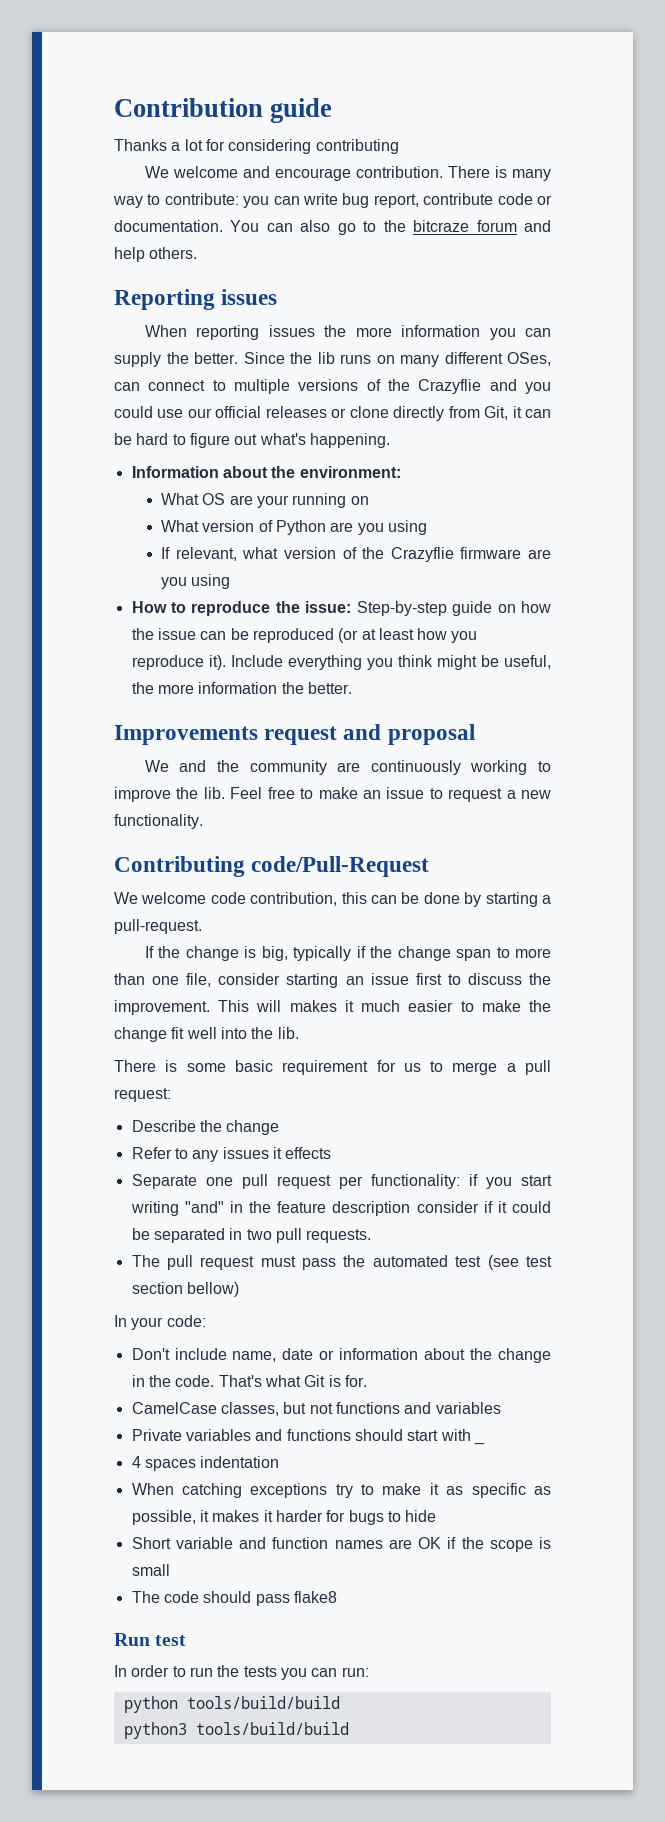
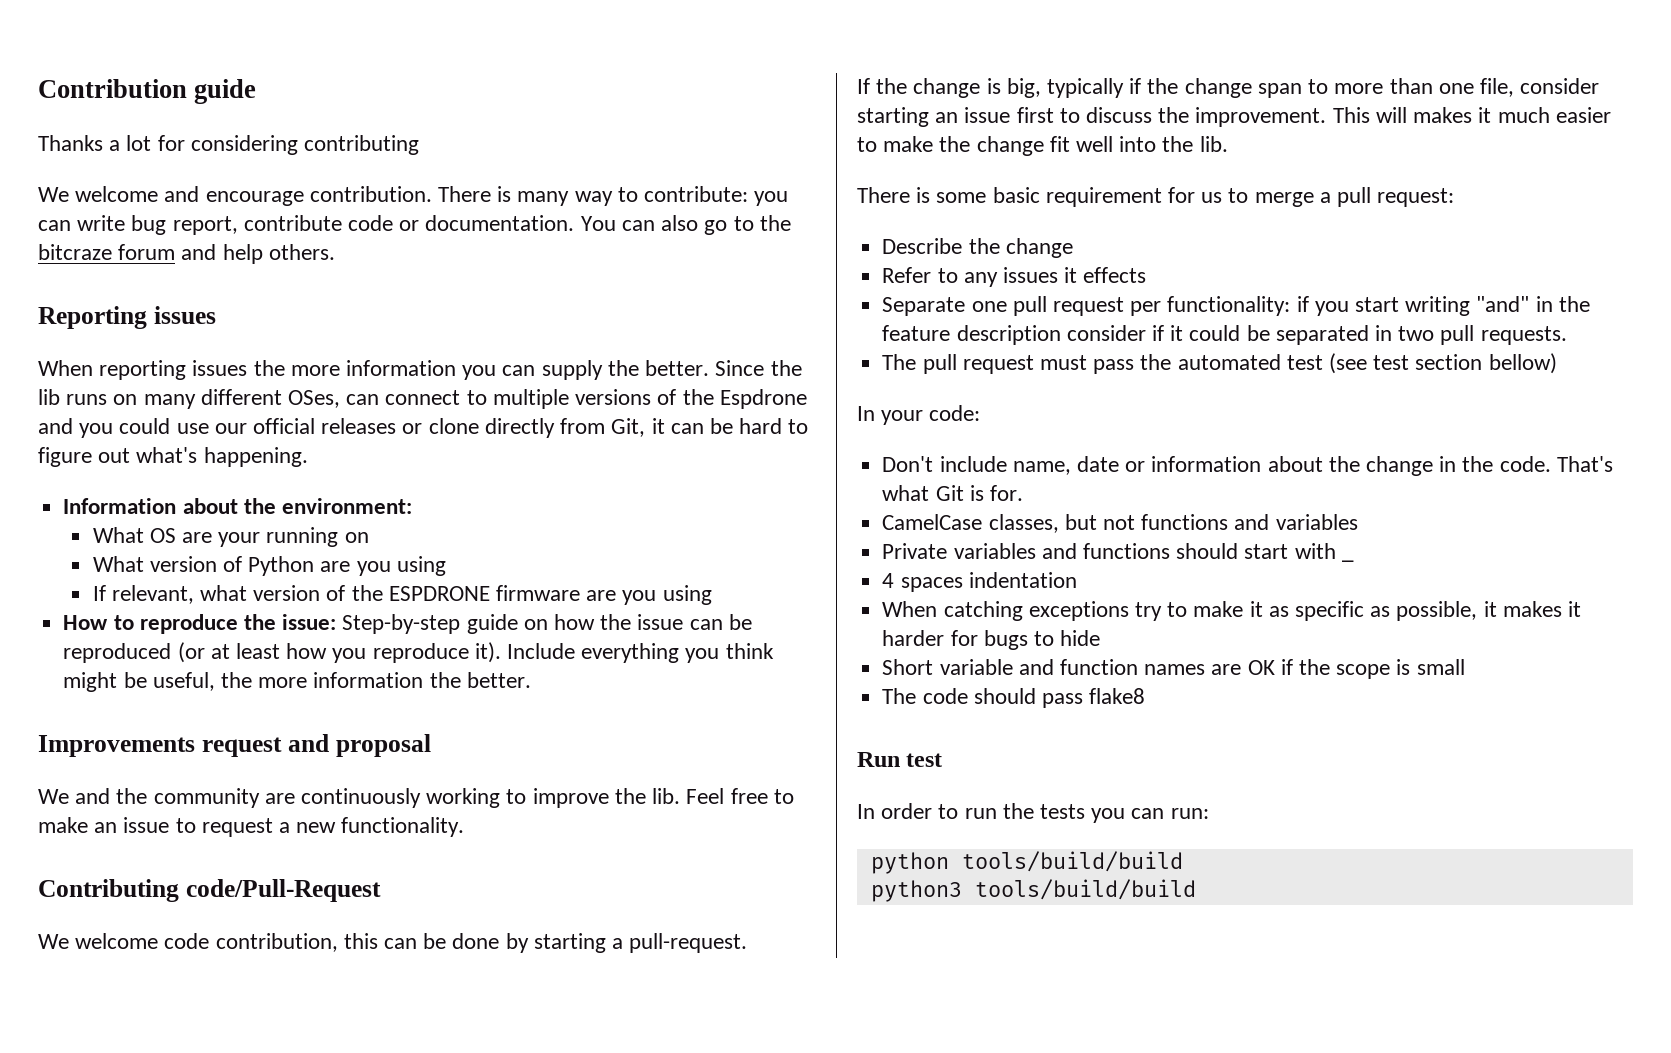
- Since the lib runs on many different OSes, can connect to multiple versions of the Crazyflie and you could use our official releases or clone directly from Git, it can be hard to figure out what's happening.
+ Since the lib runs on many different OSes, can connect to multiple versions of the Espdrone and you could use our official releases or clone directly from Git, it can be hard to figure out what's happening.
- If relevant, what version of the Crazyflie firmware are you using
+ If relevant, what version of the ESPDRONE firmware are you using

